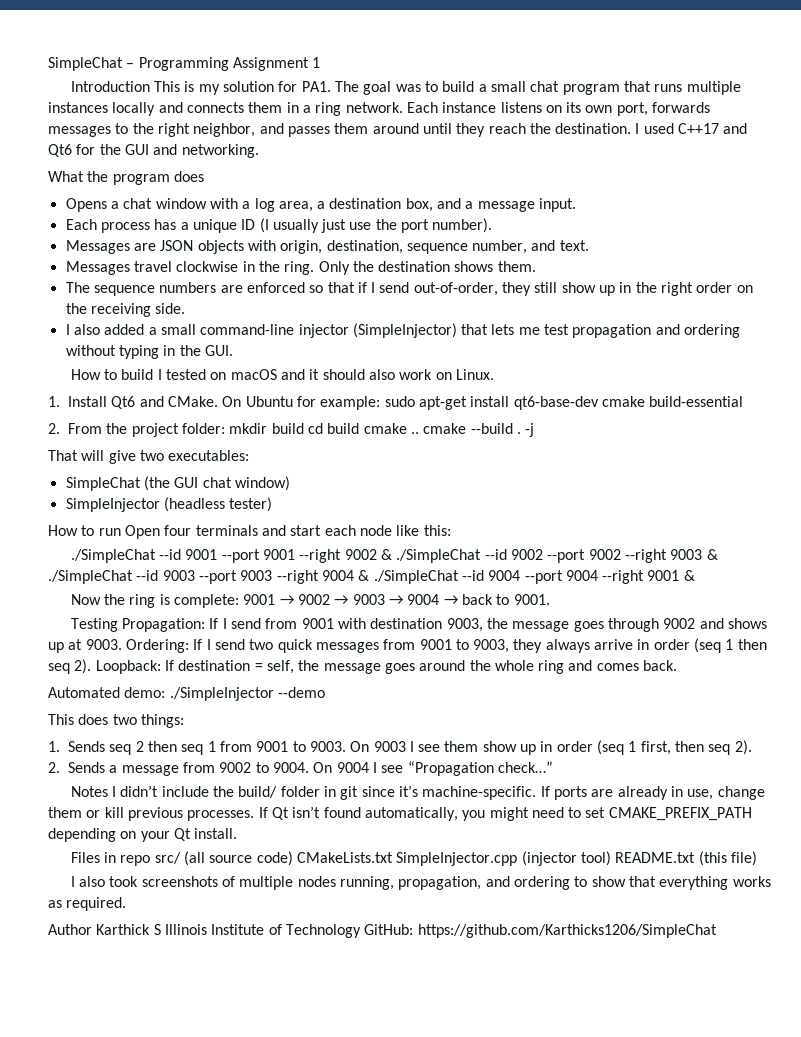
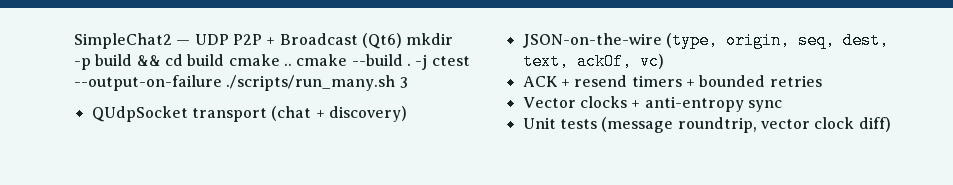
- SimpleChat – Programming Assignment 1
- Introduction This is my solution for PA1. The goal was to build a small chat program that runs multiple instances locally and connects them in a ring network. Each instance listens on its own port, forwards messages to the right neighbor, and passes them around until they reach the destination. I used C++17 and Qt6 for the GUI and networking.
- What the program does
- Opens a chat window with a log area, a destination box, and a message input.
- Each process has a unique ID (I usually just use the port number).
- Messages are JSON objects with origin, destination, sequence number, and text.
- Messages travel clockwise in the ring. Only the destination shows them.
- The sequence numbers are enforced so that if I send out-of-order, they still show up in the right order on the receiving side.
- I also added a small command-line injector (SimpleInjector) that lets me test propagation and ordering without typing in the GUI.
- How to build I tested on macOS and it should also work on Linux.
- 1. Install Qt6 and CMake. On Ubuntu for example: sudo apt-get install qt6-base-dev cmake build-essential
- 2. From the project folder: mkdir build cd build cmake .. cmake --build .
+ SimpleChat2 — UDP P2P + Broadcast (Qt6) mkdir -p build && cd build cmake .. cmake --build .
- -j
- That will give two executables:
- SimpleChat (the GUI chat window)
- SimpleInjector (headless tester)
- How to run Open four terminals and start each node like this:
- ./SimpleChat --id 9001 --port 9001 --right 9002 & ./SimpleChat --id 9002 --port 9002 --right 9003 & ./SimpleChat --id 9003 --port 9003 --right 9004 & ./SimpleChat --id 9004 --port 9004 --right 9001 &
- Now the ring is complete: 9001 → 9002 → 9003 → 9004 → back to 9001.
- Testing Propagation: If I send from 9001 with destination 9003, the message goes through 9002 and shows up at 9003. Ordering: If I send two quick messages from 9001 to 9003, they always arrive in order (seq 1 then seq 2). Loopback: If destination = self, the message goes around the whole ring and comes back.
- Automated demo: ./SimpleInjector --demo
- This does two things:
- 1. Sends seq 2 then seq 1 from 9001 to 9003. On 9003 I see them show up in order (seq 1 first, then seq 2).
- 2. Sends a message from 9002 to 9004. On 9004 I see “Propagation check…”
- Notes I didn’t include the build/ folder in git since it’s machine-specific. If ports are already in use, change them or kill previous processes. If Qt isn’t found automatically, you might need to set CMAKE_PREFIX_PATH depending on your Qt install.
- Files in repo src/ (all source code) CMakeLists.txt SimpleInjector.cpp (injector tool) README.txt (this file)
- I also took screenshots of multiple nodes running, propagation, and ordering to show that everything works as required.
- Author Karthick S Illinois Institute of Technology GitHub: https://github.com/Karthicks1206/SimpleChat
+ -j ctest --output-on-failure ./scripts/run_many.sh 3
+ QUdpSocket transport (chat + discovery)
+ JSON-on-the-wire (type, origin, seq, dest, text, ackOf, vc)
+ ACK + resend timers + bounded retries
+ Vector clocks + anti-entropy sync
+ Unit tests (message roundtrip, vector clock diff)

